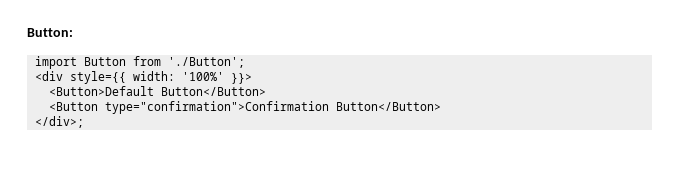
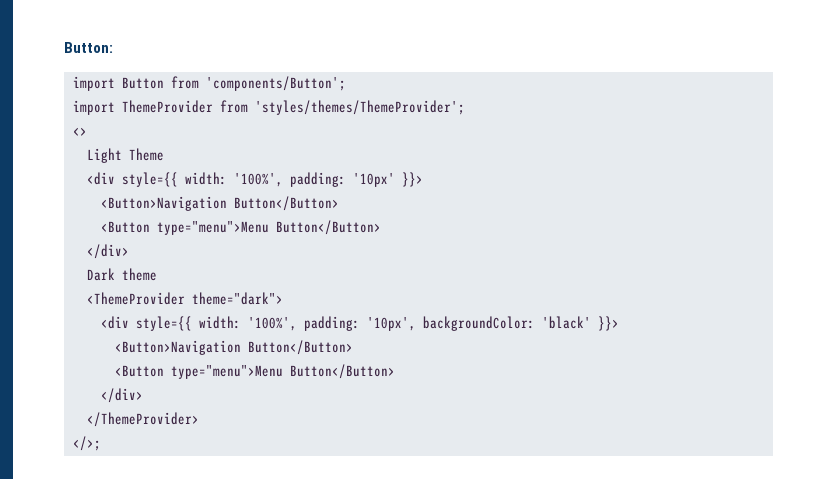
- import Button from './Button';
- <div style={{ width: '100%' }}>
- <Button>Default Button</Button>
- <Button type="confirmation">Confirmation Button</Button>
- </div>;
+ import Button from 'components/Button';
+ import ThemeProvider from 'styles/themes/ThemeProvider';
+ <>
+ Light Theme
+ <div style={{ width: '100%', padding: '10px' }}>
+ <Button>Navigation Button</Button>
+ <Button type="menu">Menu Button</Button>
+ </div>
+ Dark theme
+ <ThemeProvider theme="dark">
+ <div style={{ width: '100%', padding: '10px', backgroundColor: 'black' }}>
+ <Button>Navigation Button</Button>
+ <Button type="menu">Menu Button</Button>
+ </div>
+ </ThemeProvider>
+ </>;

